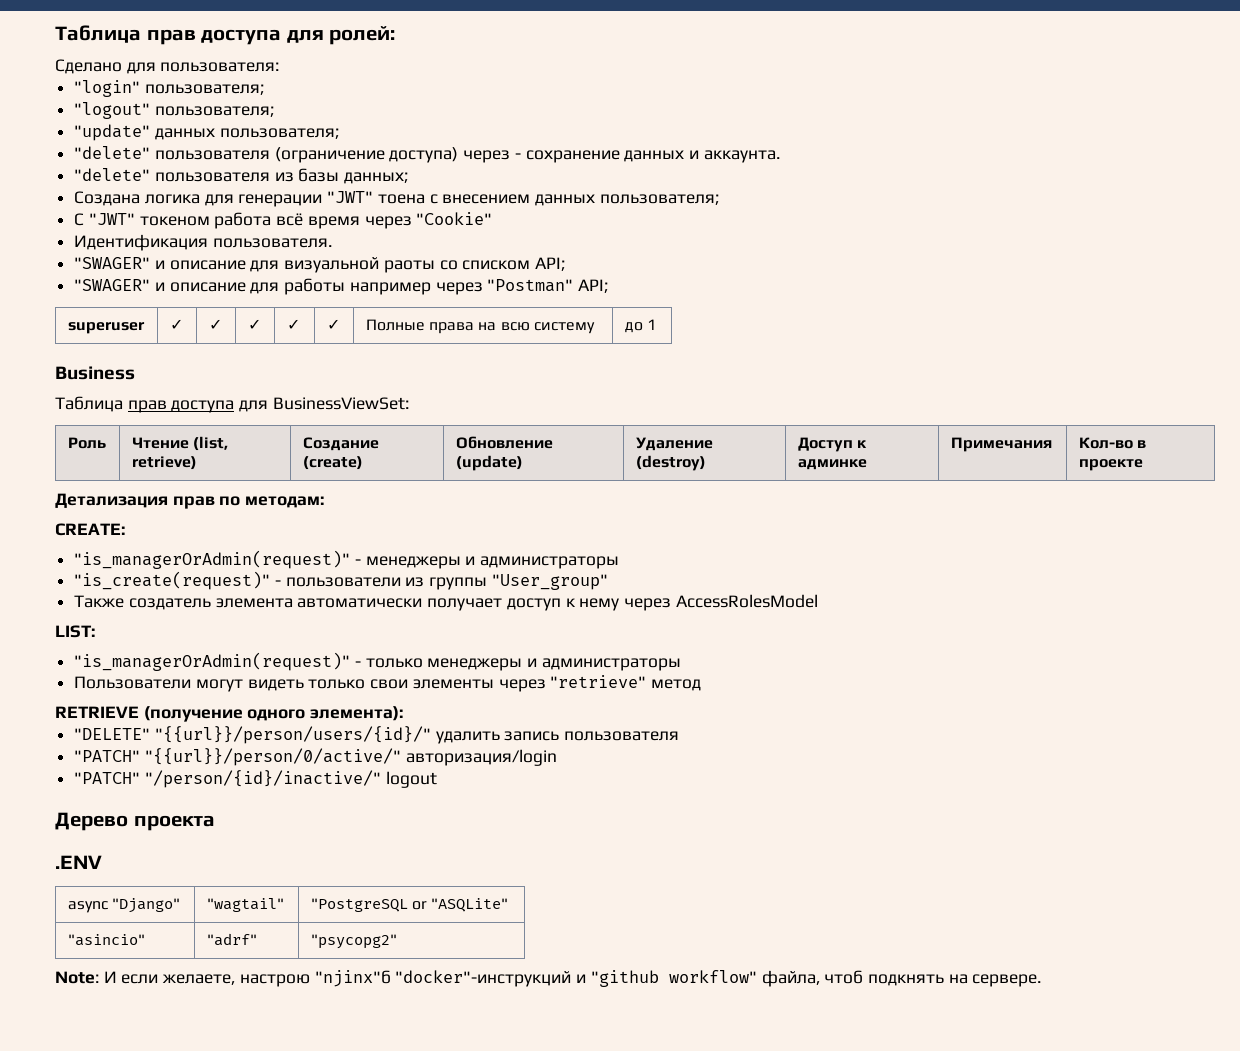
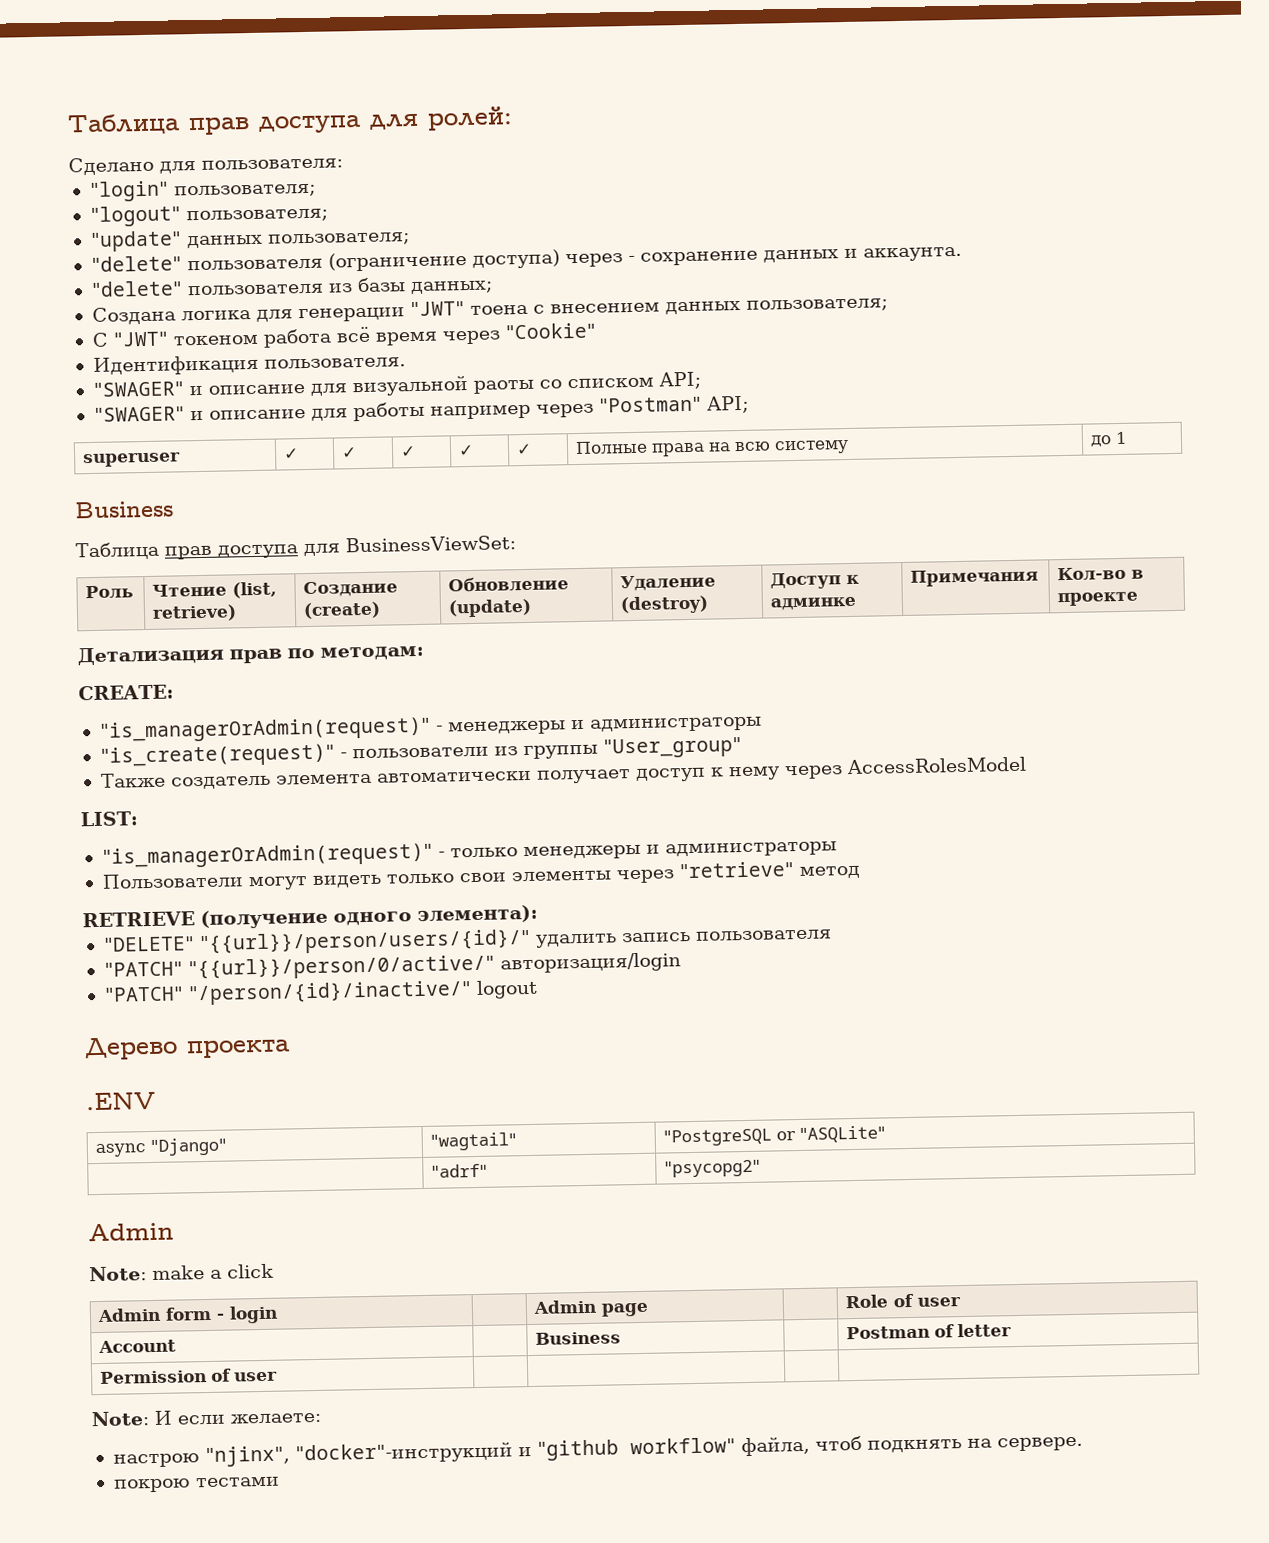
- "asincio" | "adrf" | "psycopg2"
+ | "adrf" | "psycopg2"
+ Admin
+ Note: make a click
+ Admin form - login | | Admin page | | Role of user
+ Account | | Business | | Postman of letter
+ Permission of user | | | |
- Note: И если желаете, настрою "njinx"б "docker"-инструкций и "github workflow" файла, чтоб подкнять на сервере.
+ Note: И если желаете:
+ настрою "njinx", "docker"-инструкций и "github workflow" файла, чтоб подкнять на сервере.
+ покрою тестами

